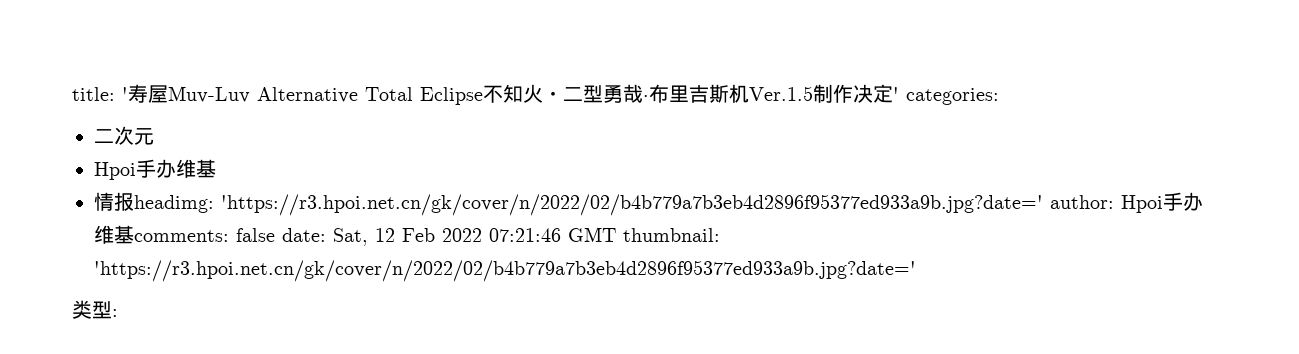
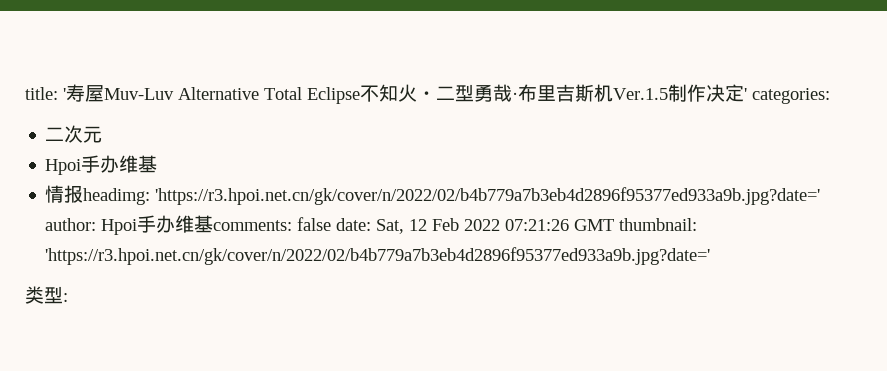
- 情报headimg: 'https://r3.hpoi.net.cn/gk/cover/n/2022/02/b4b779a7b3eb4d2896f95377ed933a9b.jpg?date=' author: Hpoi手办维基comments: false date: Sat, 12 Feb 2022 07:21:46 GMT thumbnail: 'https://r3.hpoi.net.cn/gk/cover/n/2022/02/b4b779a7b3eb4d2896f95377ed933a9b.jpg?date='
+ 情报headimg: 'https://r3.hpoi.net.cn/gk/cover/n/2022/02/b4b779a7b3eb4d2896f95377ed933a9b.jpg?date=' author: Hpoi手办维基comments: false date: Sat, 12 Feb 2022 07:21:26 GMT thumbnail: 'https://r3.hpoi.net.cn/gk/cover/n/2022/02/b4b779a7b3eb4d2896f95377ed933a9b.jpg?date='

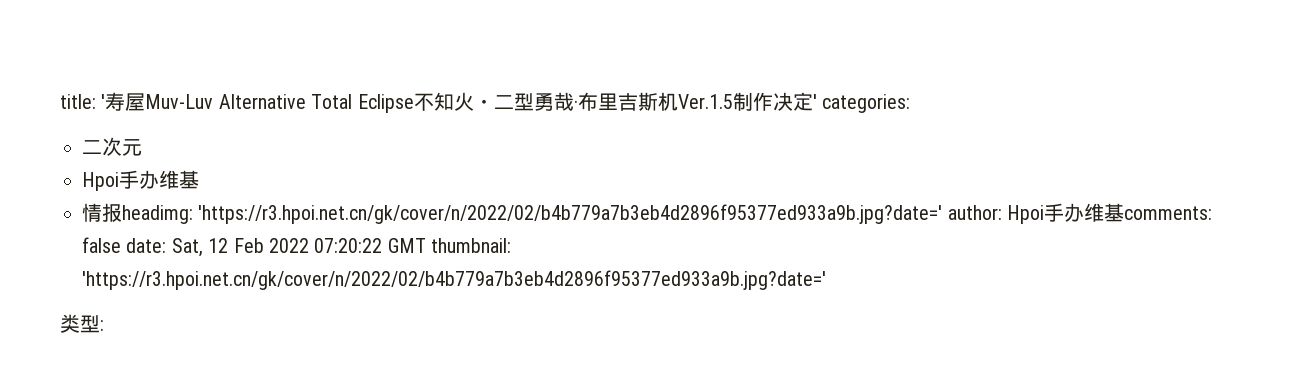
- 情报headimg: 'https://r3.hpoi.net.cn/gk/cover/n/2022/02/b4b779a7b3eb4d2896f95377ed933a9b.jpg?date=' author: Hpoi手办维基comments: false date: Sat, 12 Feb 2022 07:21:26 GMT thumbnail: 'https://r3.hpoi.net.cn/gk/cover/n/2022/02/b4b779a7b3eb4d2896f95377ed933a9b.jpg?date='
+ 情报headimg: 'https://r3.hpoi.net.cn/gk/cover/n/2022/02/b4b779a7b3eb4d2896f95377ed933a9b.jpg?date=' author: Hpoi手办维基comments: false date: Sat, 12 Feb 2022 07:20:22 GMT thumbnail: 'https://r3.hpoi.net.cn/gk/cover/n/2022/02/b4b779a7b3eb4d2896f95377ed933a9b.jpg?date='

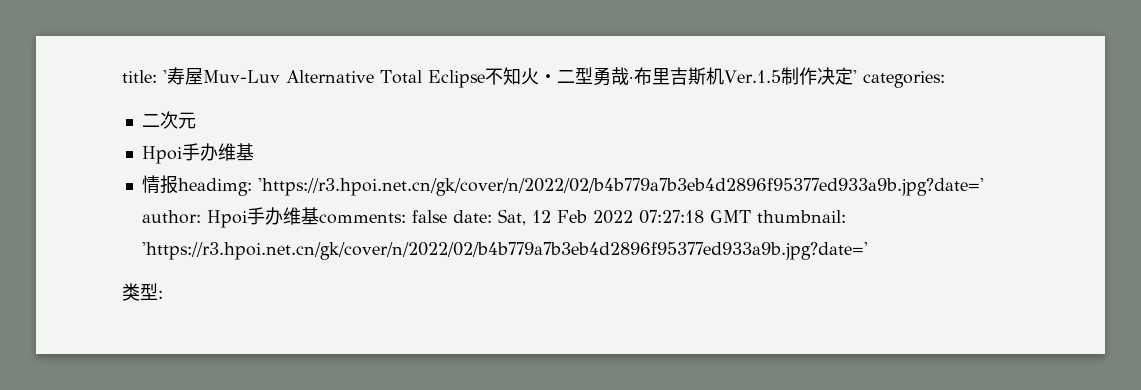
- 情报headimg: 'https://r3.hpoi.net.cn/gk/cover/n/2022/02/b4b779a7b3eb4d2896f95377ed933a9b.jpg?date=' author: Hpoi手办维基comments: false date: Sat, 12 Feb 2022 07:20:22 GMT thumbnail: 'https://r3.hpoi.net.cn/gk/cover/n/2022/02/b4b779a7b3eb4d2896f95377ed933a9b.jpg?date='
+ 情报headimg: 'https://r3.hpoi.net.cn/gk/cover/n/2022/02/b4b779a7b3eb4d2896f95377ed933a9b.jpg?date=' author: Hpoi手办维基comments: false date: Sat, 12 Feb 2022 07:27:18 GMT thumbnail: 'https://r3.hpoi.net.cn/gk/cover/n/2022/02/b4b779a7b3eb4d2896f95377ed933a9b.jpg?date='

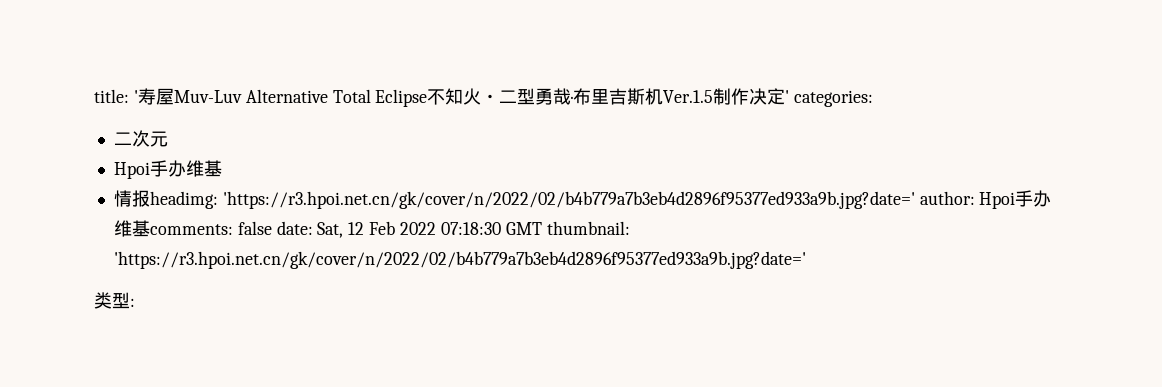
- 情报headimg: 'https://r3.hpoi.net.cn/gk/cover/n/2022/02/b4b779a7b3eb4d2896f95377ed933a9b.jpg?date=' author: Hpoi手办维基comments: false date: Sat, 12 Feb 2022 07:27:18 GMT thumbnail: 'https://r3.hpoi.net.cn/gk/cover/n/2022/02/b4b779a7b3eb4d2896f95377ed933a9b.jpg?date='
+ 情报headimg: 'https://r3.hpoi.net.cn/gk/cover/n/2022/02/b4b779a7b3eb4d2896f95377ed933a9b.jpg?date=' author: Hpoi手办维基comments: false date: Sat, 12 Feb 2022 07:18:30 GMT thumbnail: 'https://r3.hpoi.net.cn/gk/cover/n/2022/02/b4b779a7b3eb4d2896f95377ed933a9b.jpg?date='

